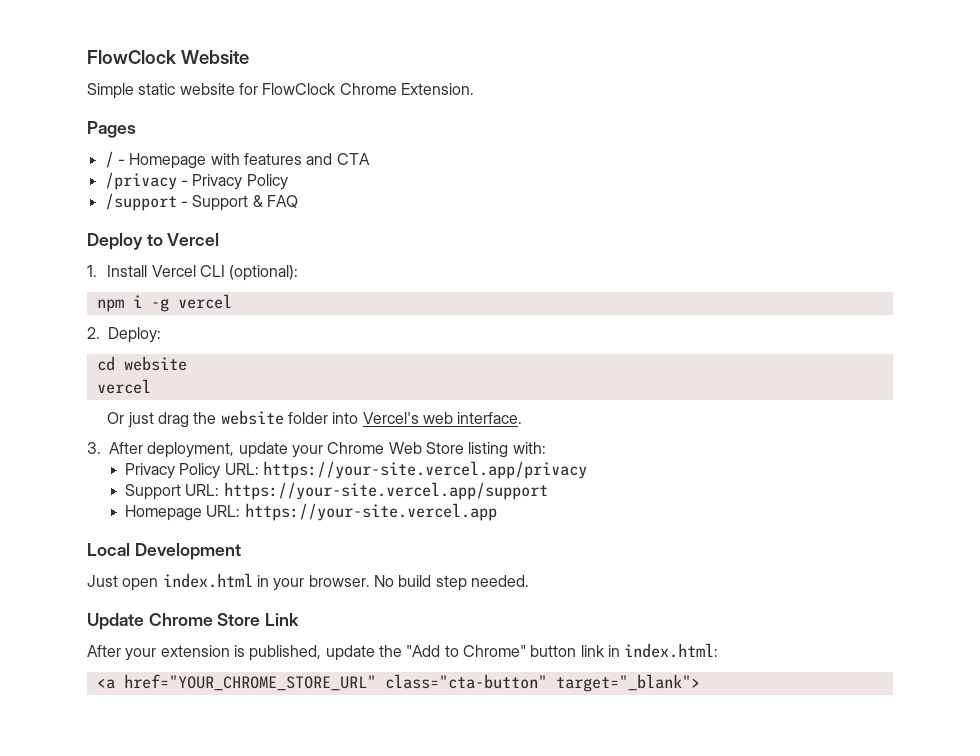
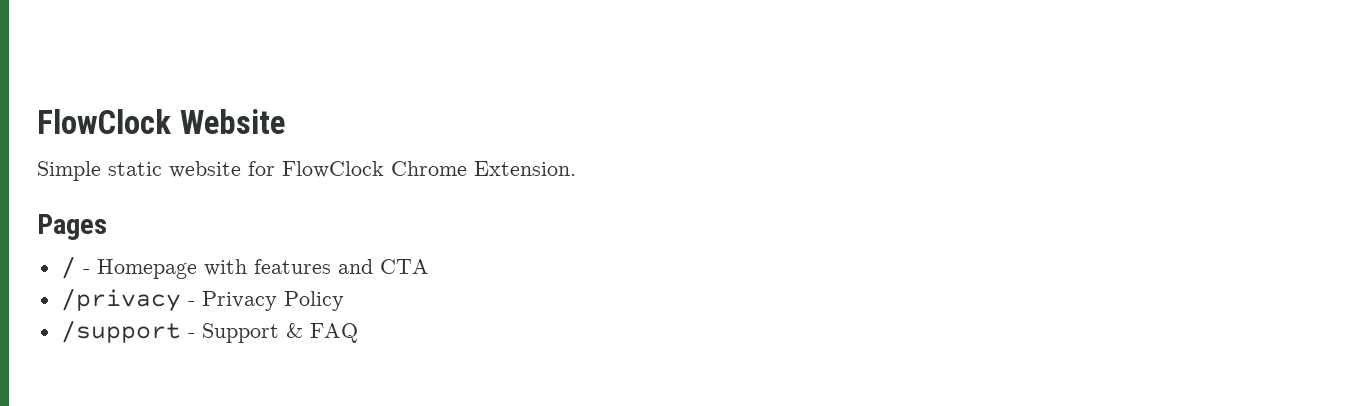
- Deploy to Vercel
- 1. Install Vercel CLI (optional):
- npm i -g vercel
- 2. Deploy:
- cd website
- vercel
- Or just drag the website folder into Vercel's web interface.
- 3. After deployment, update your Chrome Web Store listing with:
- Privacy Policy URL: https://your-site.vercel.app/privacy
- Support URL: https://your-site.vercel.app/support
- Homepage URL: https://your-site.vercel.app
- Local Development
- Just open index.html in your browser. No build step needed.
- Update Chrome Store Link
- After your extension is published, update the "Add to Chrome" button link in index.html:
- <a href="YOUR_CHROME_STORE_URL" class="cta-button" target="_blank">

